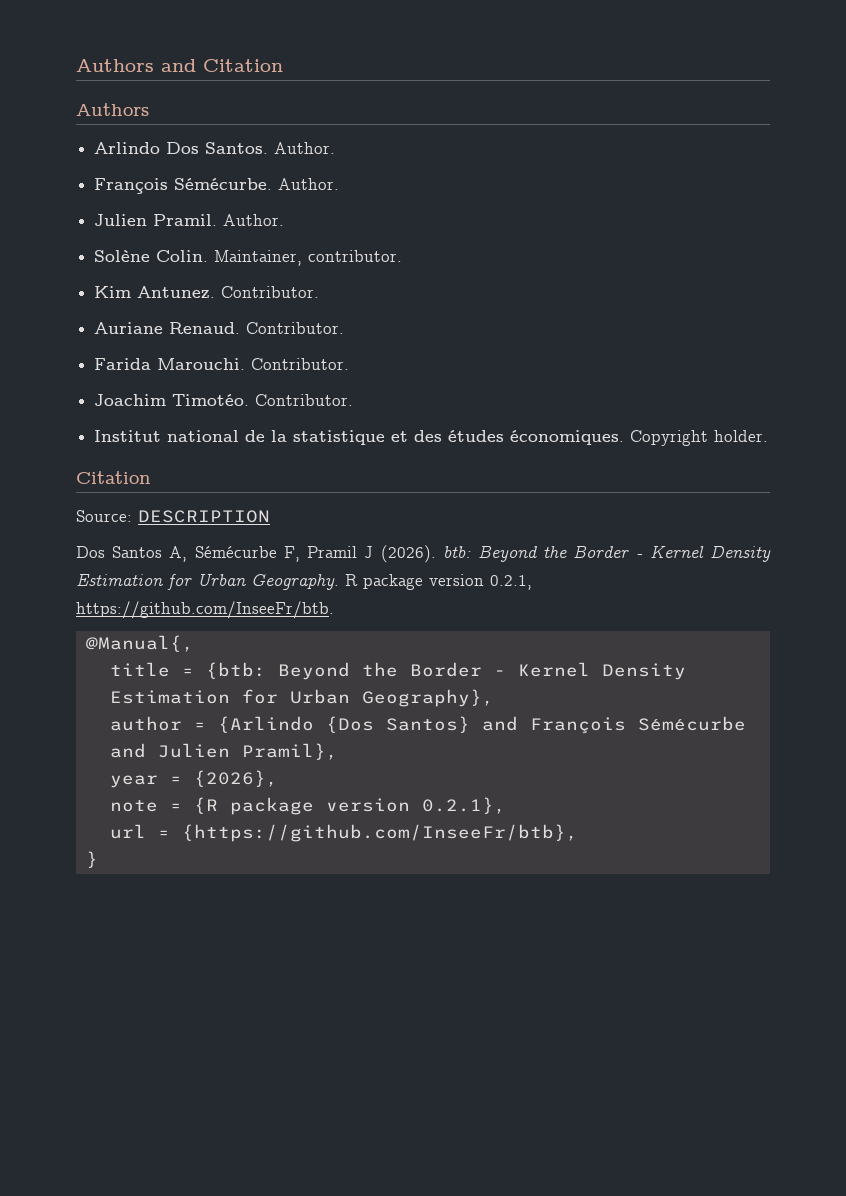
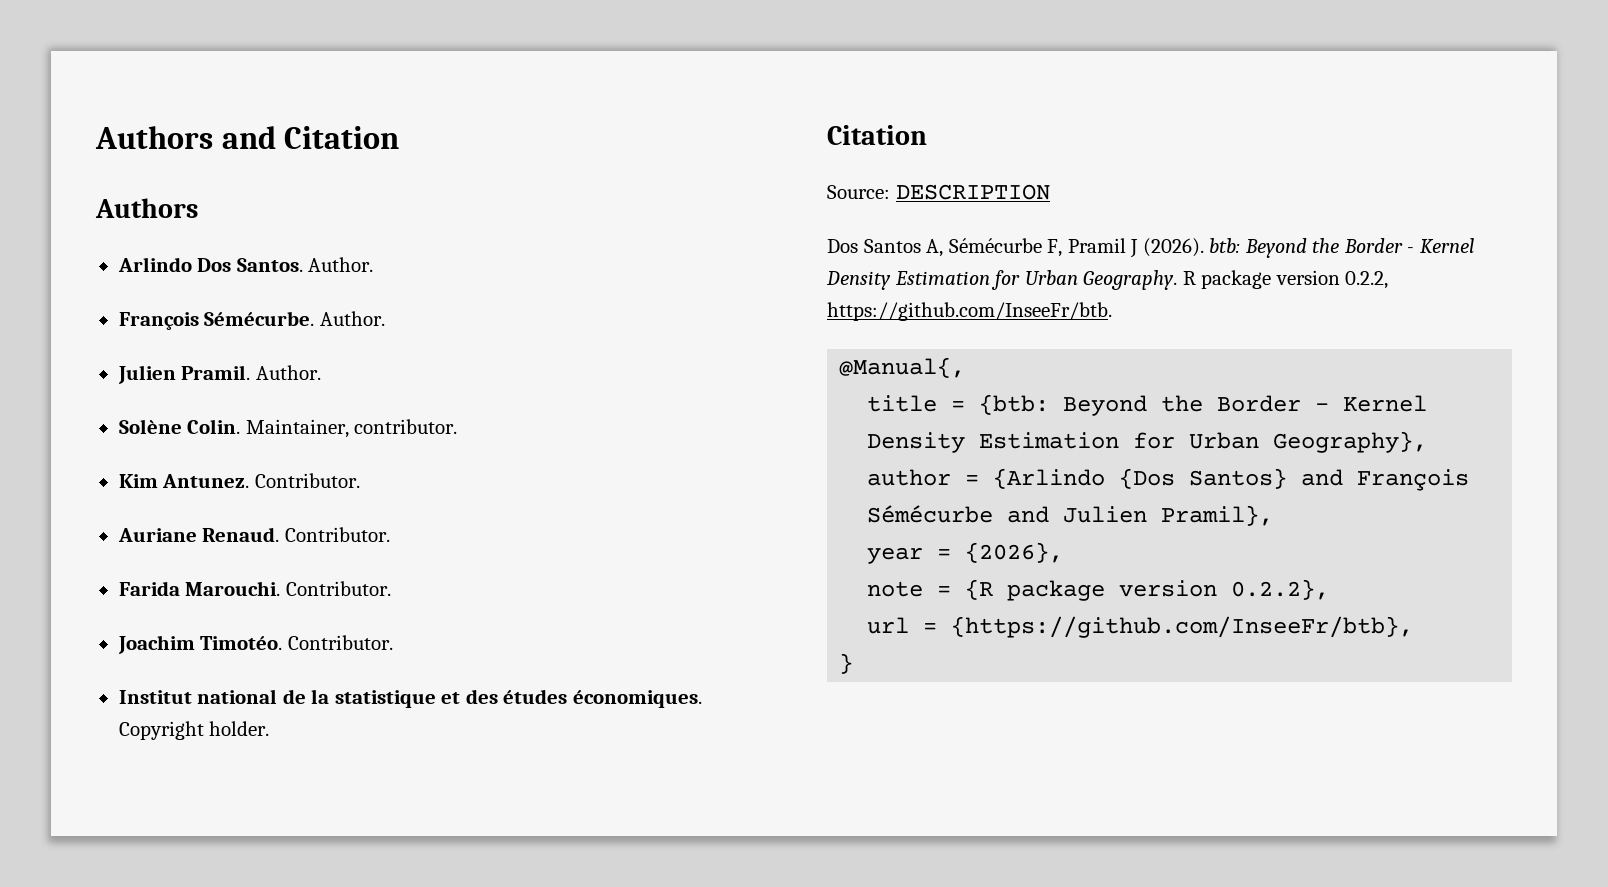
- R package version 0.2.1, https://github.com/InseeFr/btb.
+ R package version 0.2.2, https://github.com/InseeFr/btb.
- note = {R package version 0.2.1},
+ note = {R package version 0.2.2},

